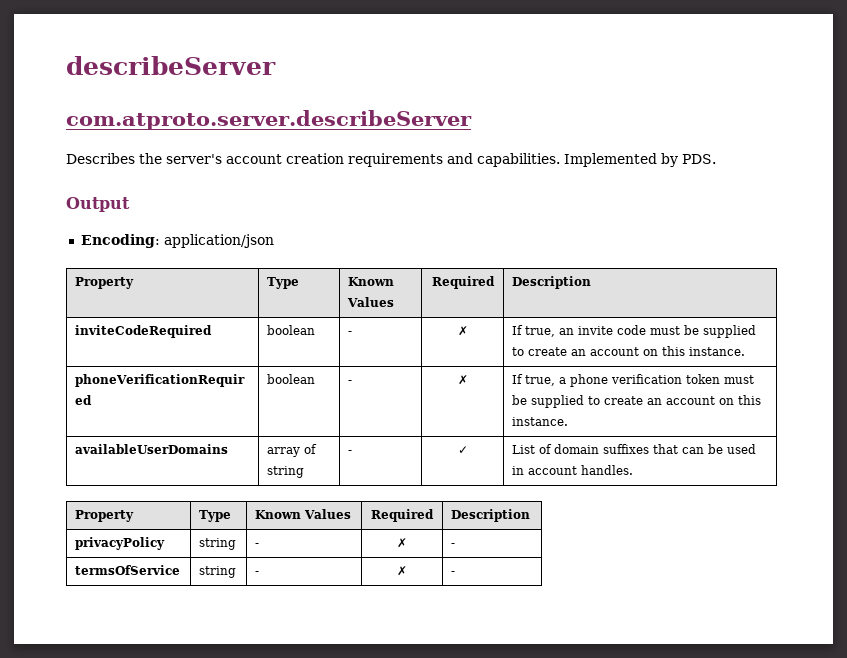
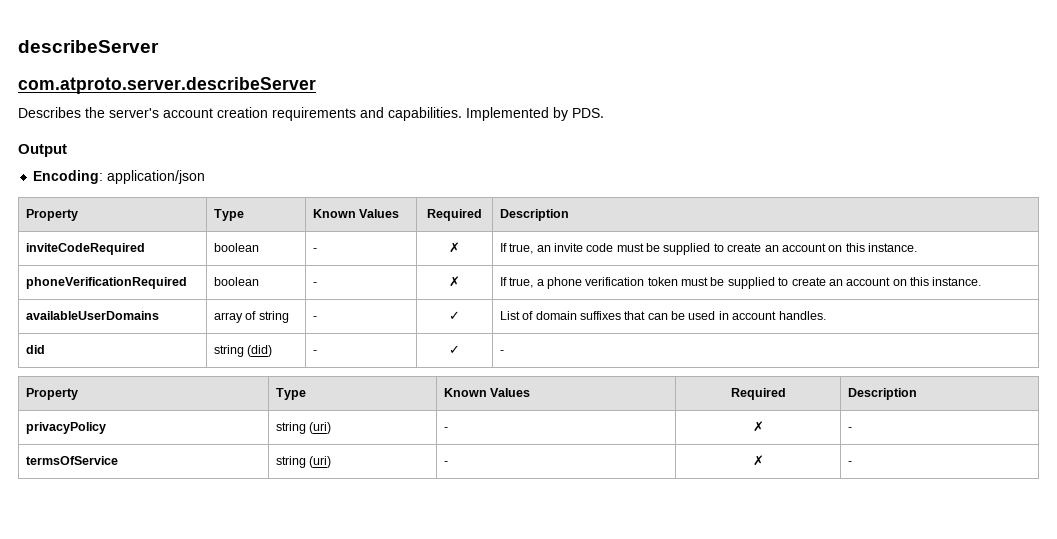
+ did | string (did) | - | ✓ | -
- privacyPolicy | string | - | ✗ | -
+ privacyPolicy | string (uri) | - | ✗ | -
- termsOfService | string | - | ✗ | -
+ termsOfService | string (uri) | - | ✗ | -

